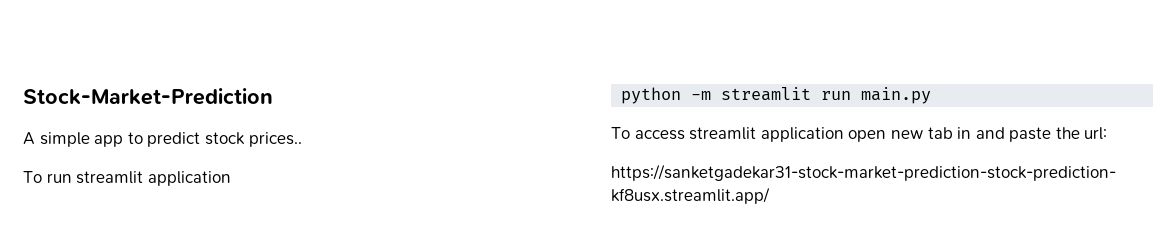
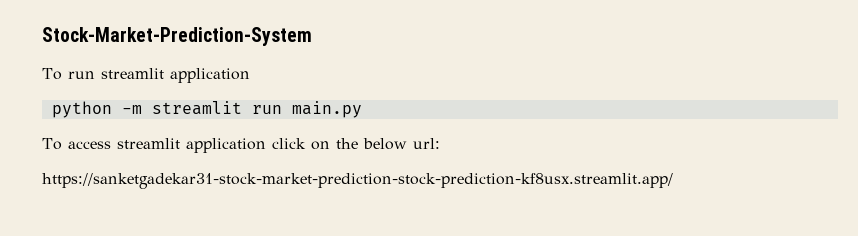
- Stock-Market-Prediction
- A simple app to predict stock prices..
+ Stock-Market-Prediction-System
- To access streamlit application open new tab in and paste the url:
+ To access streamlit application click on the below url:

